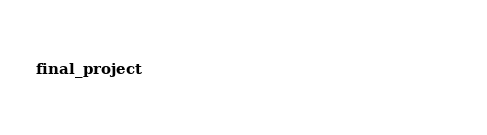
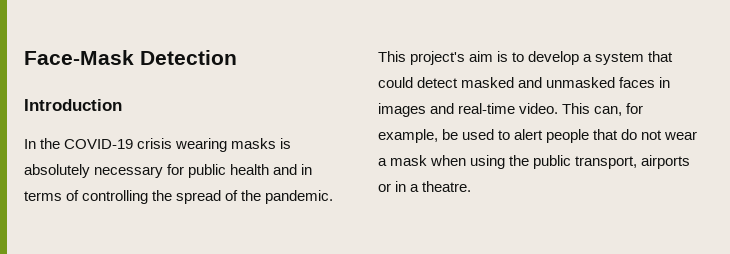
- final_project
+ Face-Mask Detection
+ Introduction
+ In the COVID-19 crisis wearing masks is absolutely necessary for public health and in terms of controlling the spread of the pandemic. This project's aim is to develop a system that could detect masked and unmasked faces in images and real-time video. This can, for example, be used to alert people that do not wear a mask when using the public transport, airports or in a theatre.

